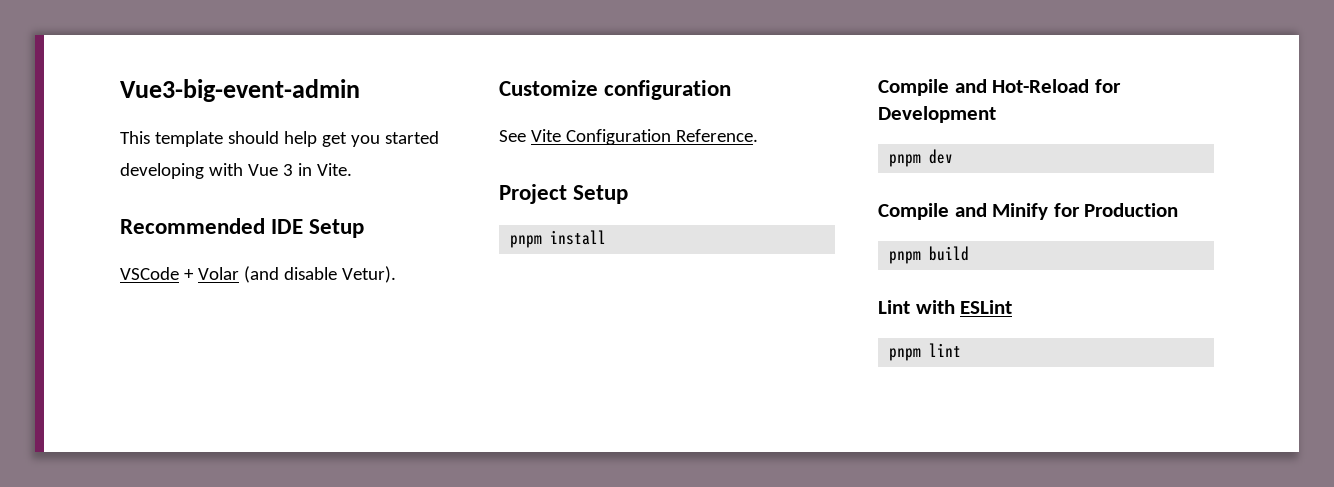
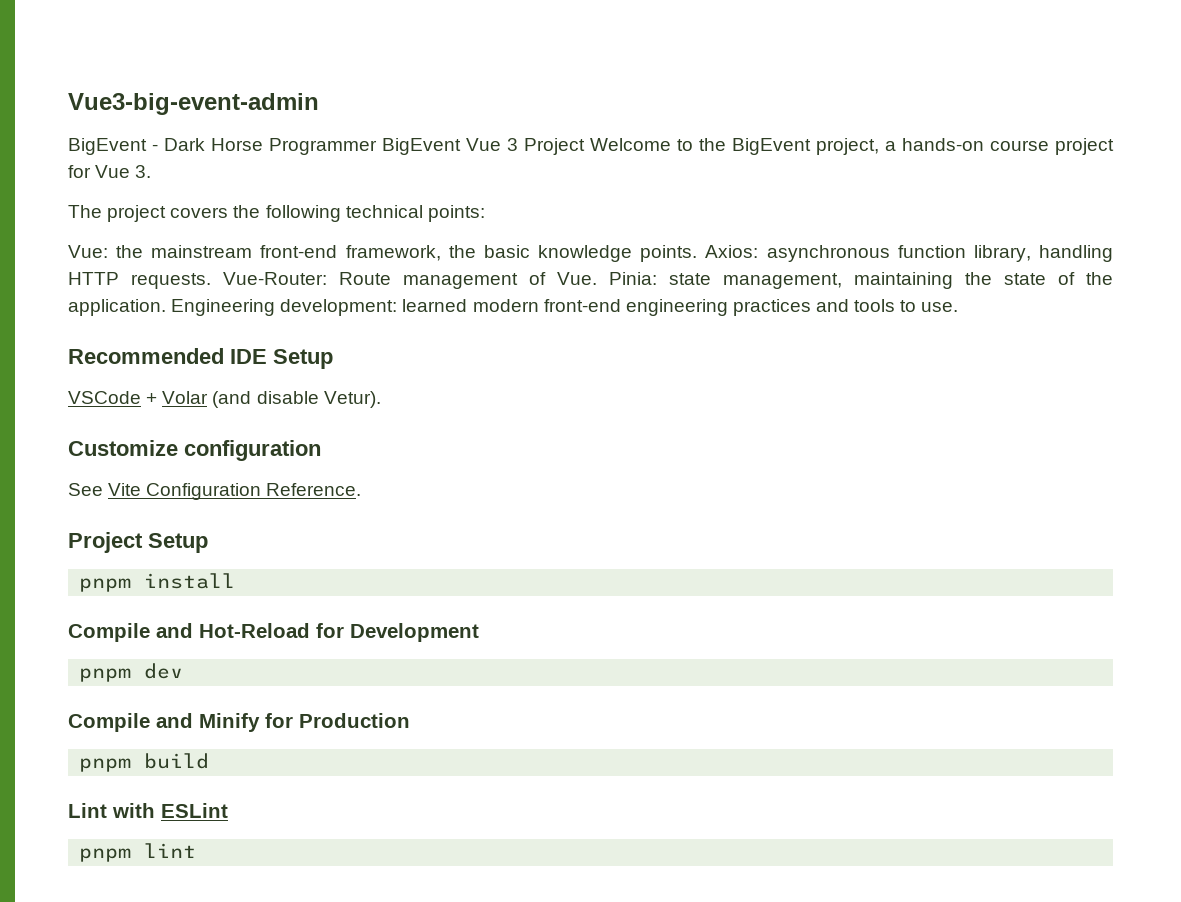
- This template should help get you started developing with Vue 3 in Vite.
+ BigEvent - Dark Horse Programmer BigEvent Vue 3 Project Welcome to the BigEvent project, a hands-on course project for Vue 3.
+ The project covers the following technical points:
+ Vue: the mainstream front-end framework, the basic knowledge points. Axios: asynchronous function library, handling HTTP requests. Vue-Router: Route management of Vue. Pinia: state management, maintaining the state of the application. Engineering development: learned modern front-end engineering practices and tools to use.

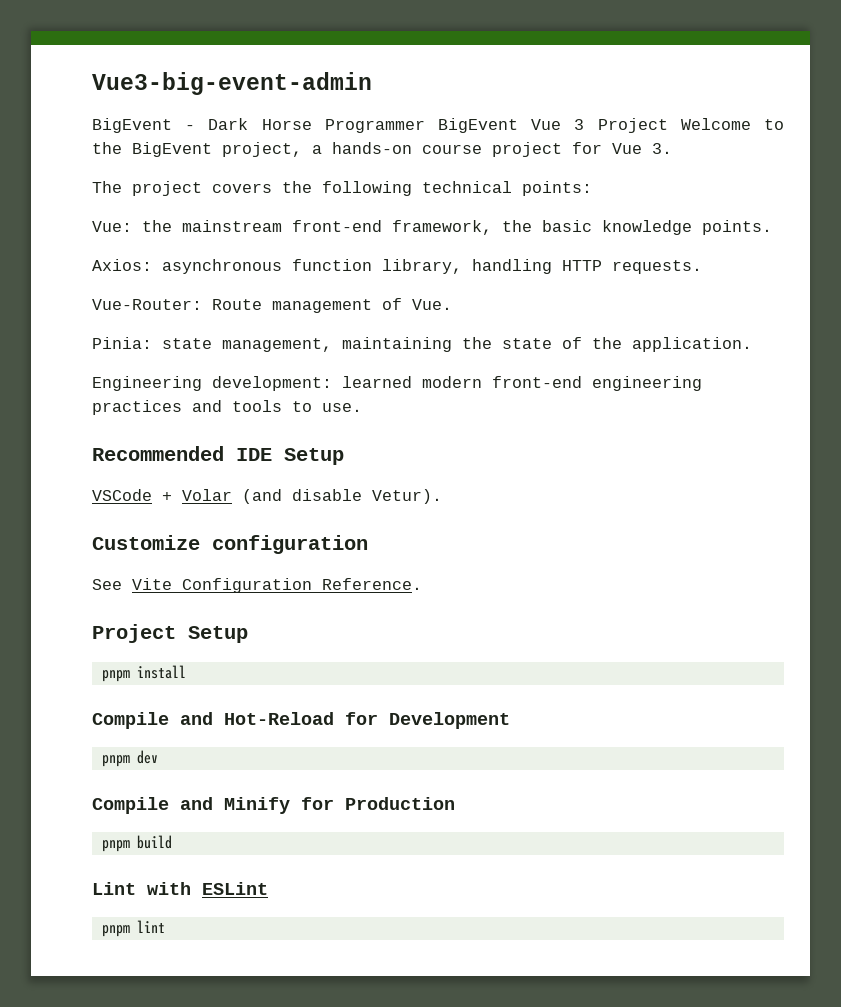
- Vue: the mainstream front-end framework, the basic knowledge points. Axios: asynchronous function library, handling HTTP requests. Vue-Router: Route management of Vue. Pinia: state management, maintaining the state of the application. Engineering development: learned modern front-end engineering practices and tools to use.
+ Vue: the mainstream front-end framework, the basic knowledge points.
+ Axios: asynchronous function library, handling HTTP requests.
+ Vue-Router: Route management of Vue.
+ Pinia: state management, maintaining the state of the application.
+ Engineering development: learned modern front-end engineering practices and tools to use.

